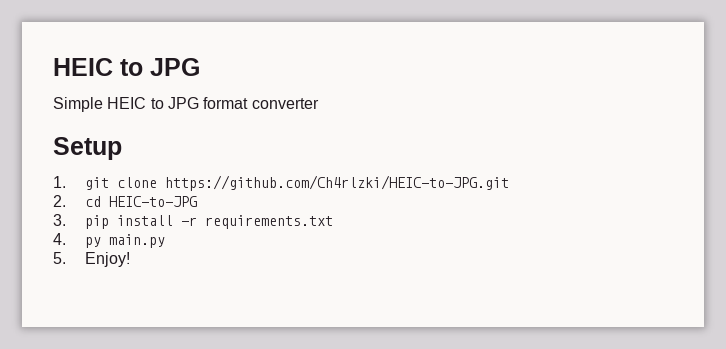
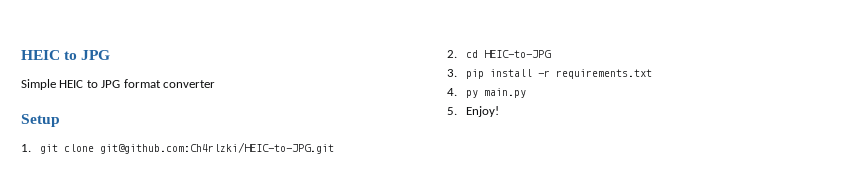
- 1. git clone https://github.com/Ch4rlzki/HEIC-to-JPG.git
+ 1. git clone git@github.com:Ch4rlzki/HEIC-to-JPG.git

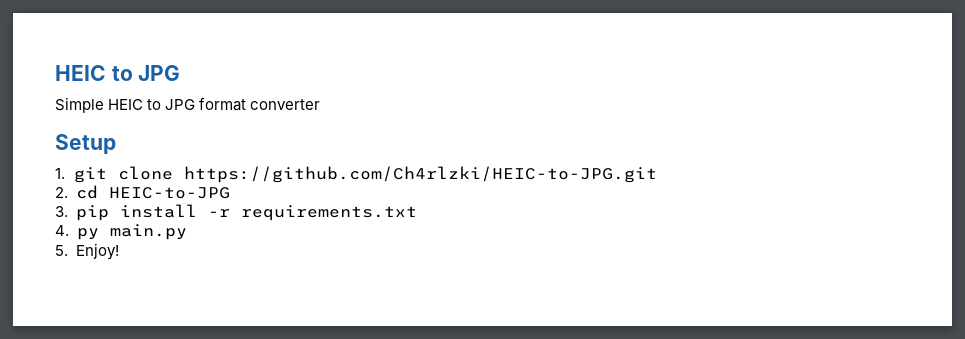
- 1. git clone git@github.com:Ch4rlzki/HEIC-to-JPG.git
+ 1. git clone https://github.com/Ch4rlzki/HEIC-to-JPG.git

